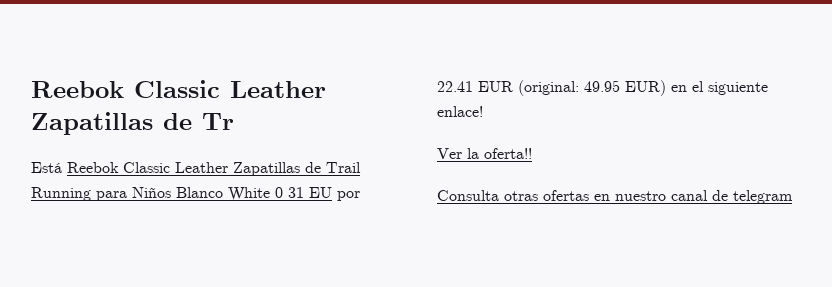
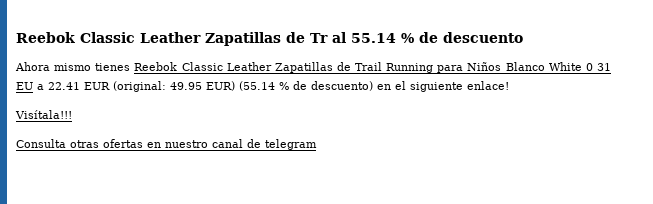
- Reebok Classic Leather Zapatillas de Tr
- Está Reebok Classic Leather Zapatillas de Trail Running para Niños Blanco White 0 31 EU por 22.41 EUR (original: 49.95 EUR) en el siguiente enlace!
+ Reebok Classic Leather Zapatillas de Tr al 55.14 % de descuento
+ Ahora mismo tienes Reebok Classic Leather Zapatillas de Trail Running para Niños Blanco White 0 31 EU a 22.41 EUR (original: 49.95 EUR) (55.14 % de descuento) en el siguiente enlace!
- Ver la oferta!!
+ Visítala!!!

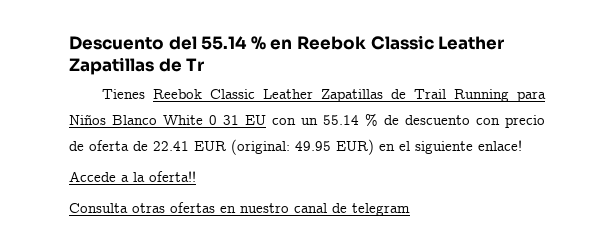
- Reebok Classic Leather Zapatillas de Tr al 55.14 % de descuento
- Ahora mismo tienes Reebok Classic Leather Zapatillas de Trail Running para Niños Blanco White 0 31 EU a 22.41 EUR (original: 49.95 EUR) (55.14 % de descuento) en el siguiente enlace!
+ Descuento del 55.14 % en Reebok Classic Leather Zapatillas de Tr
+ Tienes Reebok Classic Leather Zapatillas de Trail Running para Niños Blanco White 0 31 EU con un 55.14 % de descuento con precio de oferta de 22.41 EUR (original: 49.95 EUR) en el siguiente enlace!
- Visítala!!!
+ Accede a la oferta!!

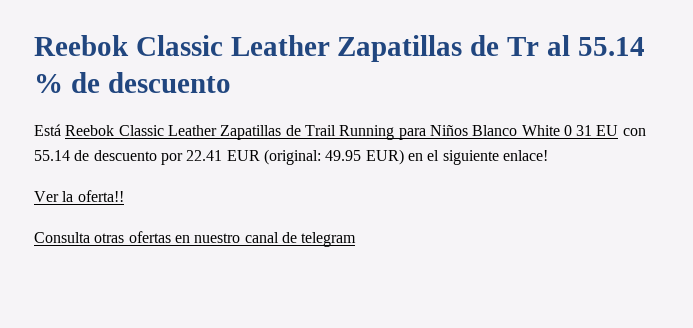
- Descuento del 55.14 % en Reebok Classic Leather Zapatillas de Tr
- Tienes Reebok Classic Leather Zapatillas de Trail Running para Niños Blanco White 0 31 EU con un 55.14 % de descuento con precio de oferta de 22.41 EUR (original: 49.95 EUR) en el siguiente enlace!
+ Reebok Classic Leather Zapatillas de Tr al 55.14 % de descuento
+ Está Reebok Classic Leather Zapatillas de Trail Running para Niños Blanco White 0 31 EU con 55.14 de descuento por 22.41 EUR (original: 49.95 EUR) en el siguiente enlace!
- Accede a la oferta!!
+ Ver la oferta!!

